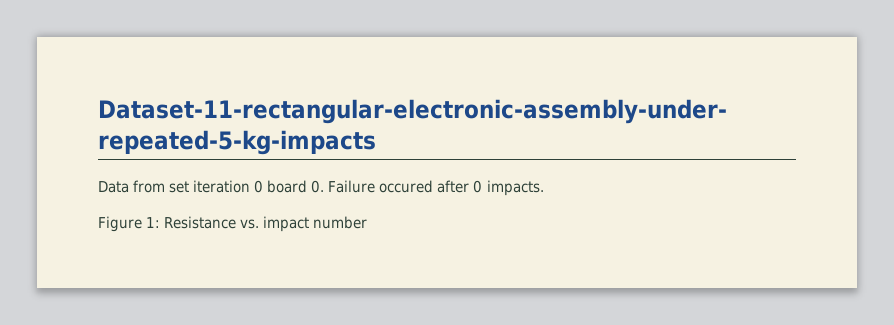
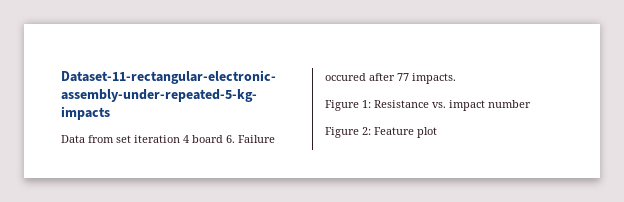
- Data from set iteration 0 board 0. Failure occured after 0 impacts.
+ Data from set iteration 4 board 6. Failure occured after 77 impacts.
+ Figure 2: Feature plot

